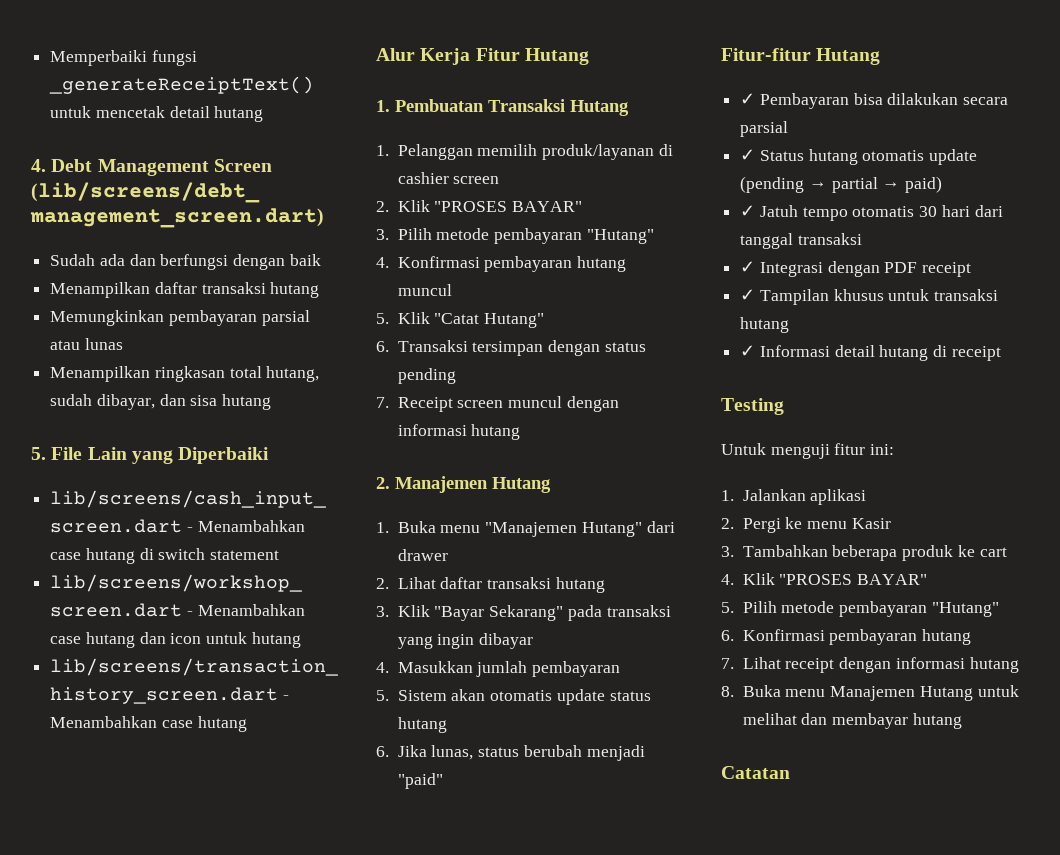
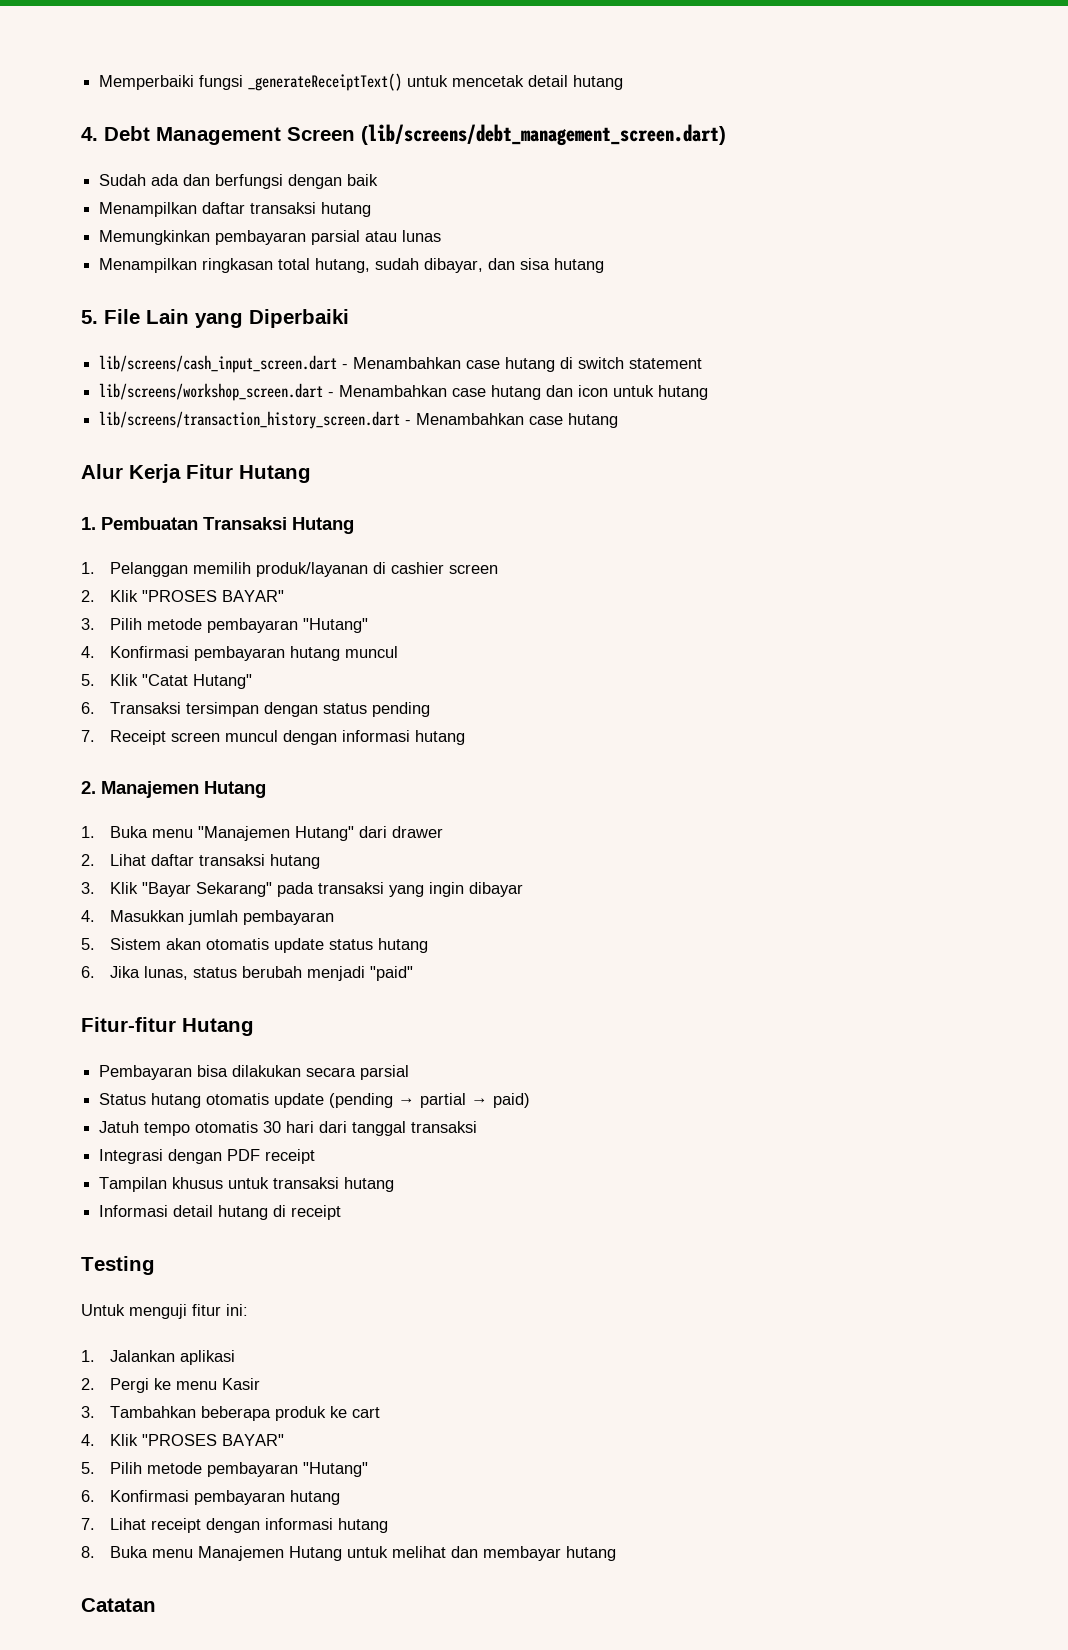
- ✓ Pembayaran bisa dilakukan secara parsial
+ Pembayaran bisa dilakukan secara parsial
- ✓ Status hutang otomatis update (pending → partial → paid)
+ Status hutang otomatis update (pending → partial → paid)
- ✓ Jatuh tempo otomatis 30 hari dari tanggal transaksi
+ Jatuh tempo otomatis 30 hari dari tanggal transaksi
- ✓ Integrasi dengan PDF receipt
+ Integrasi dengan PDF receipt
- ✓ Tampilan khusus untuk transaksi hutang
+ Tampilan khusus untuk transaksi hutang
- ✓ Informasi detail hutang di receipt
+ Informasi detail hutang di receipt

